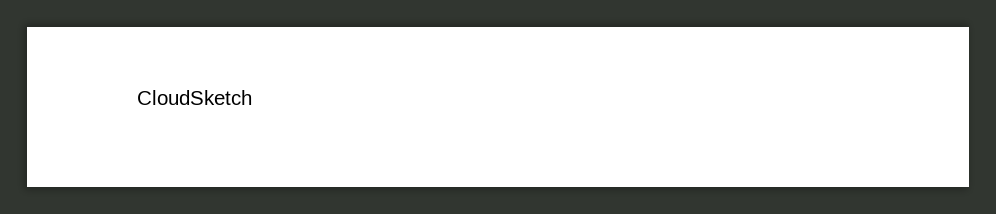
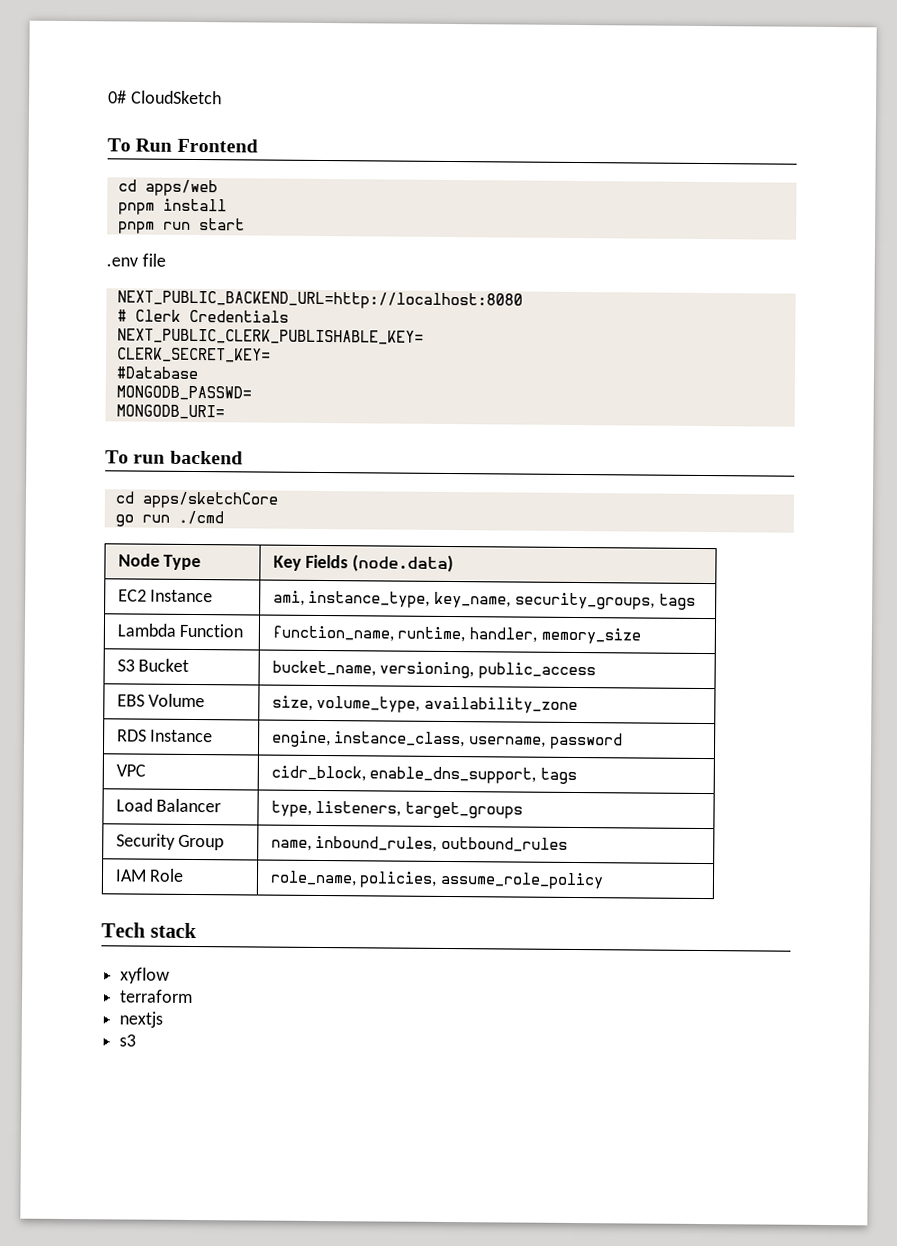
- CloudSketch
+ 0# CloudSketch
+ To Run Frontend
+ cd apps/web
+ pnpm install
+ pnpm run start
+ .env file
+ NEXT_PUBLIC_BACKEND_URL=http://localhost:8080
+ # Clerk Credentials
+ NEXT_PUBLIC_CLERK_PUBLISHABLE_KEY=
+ CLERK_SECRET_KEY=
+ #Database
+ MONGODB_PASSWD=
+ MONGODB_URI=
+ To run backend
+ cd apps/sketchCore
+ go run ./cmd
+ Node Type | Key Fields (node.data)
+ EC2 Instance | ami, instance_type, key_name, security_groups, tags
+ Lambda Function | function_name, runtime, handler, memory_size
+ S3 Bucket | bucket_name, versioning, public_access
+ EBS Volume | size, volume_type, availability_zone
+ RDS Instance | engine, instance_class, username, password
+ VPC | cidr_block, enable_dns_support, tags
+ Load Balancer | type, listeners, target_groups
+ Security Group | name, inbound_rules, outbound_rules
+ IAM Role | role_name, policies, assume_role_policy
+ Tech stack
+ xyflow
+ terraform
+ nextjs
+ s3

